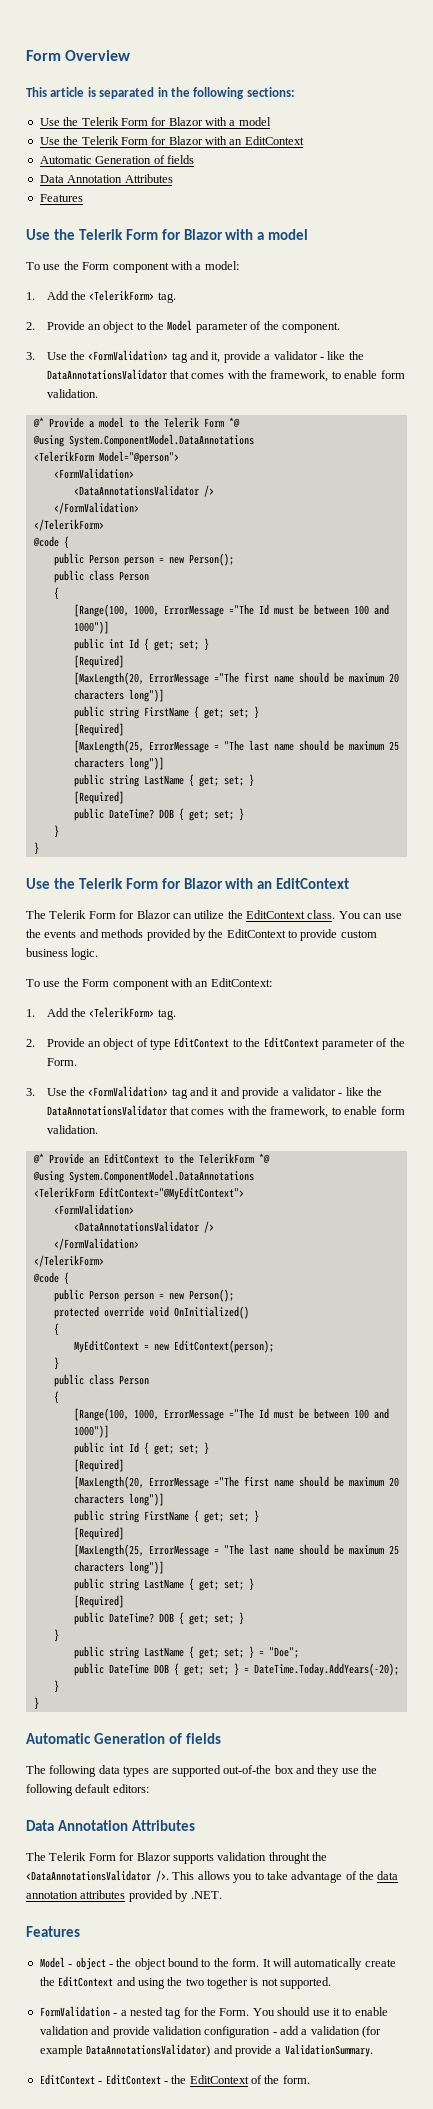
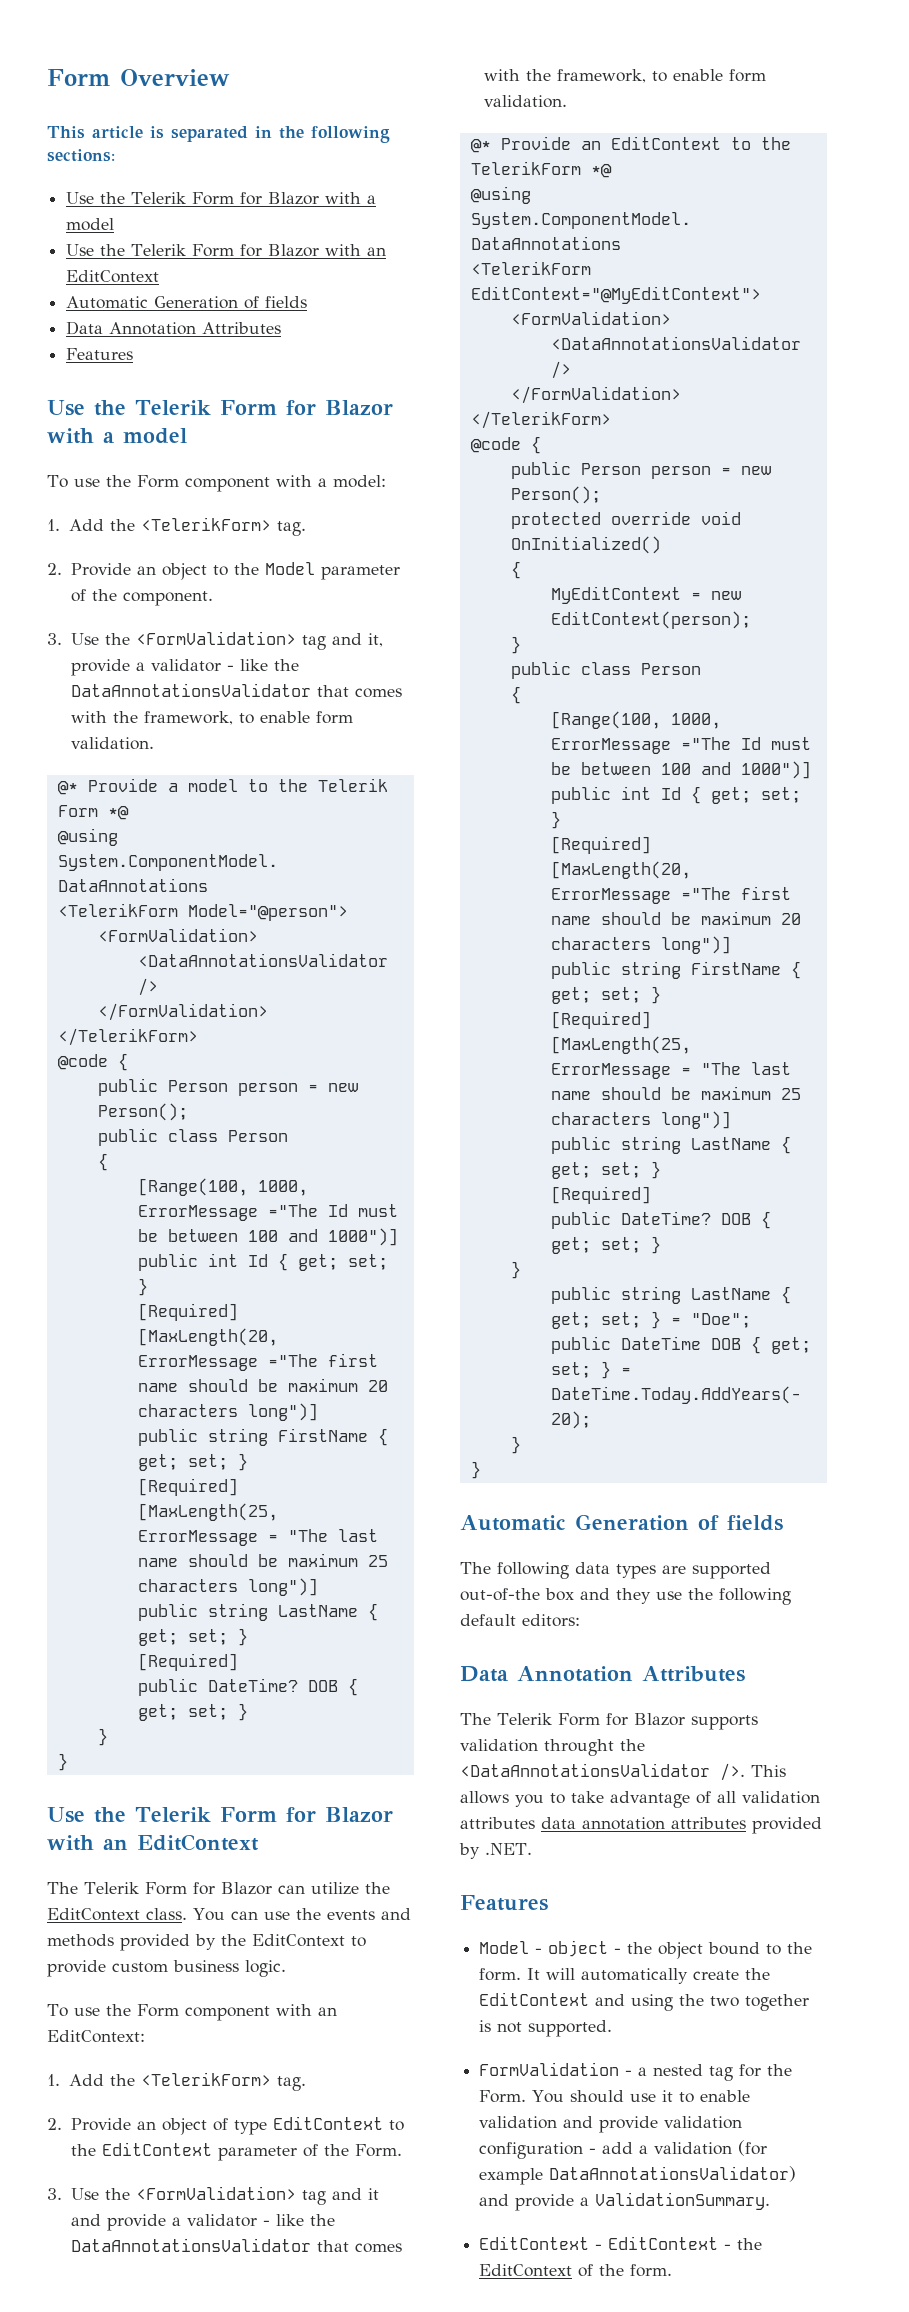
- This allows you to take advantage of the data annotation attributes provided by .NET.
+ This allows you to take advantage of all validation attributes data annotation attributes provided by .NET.

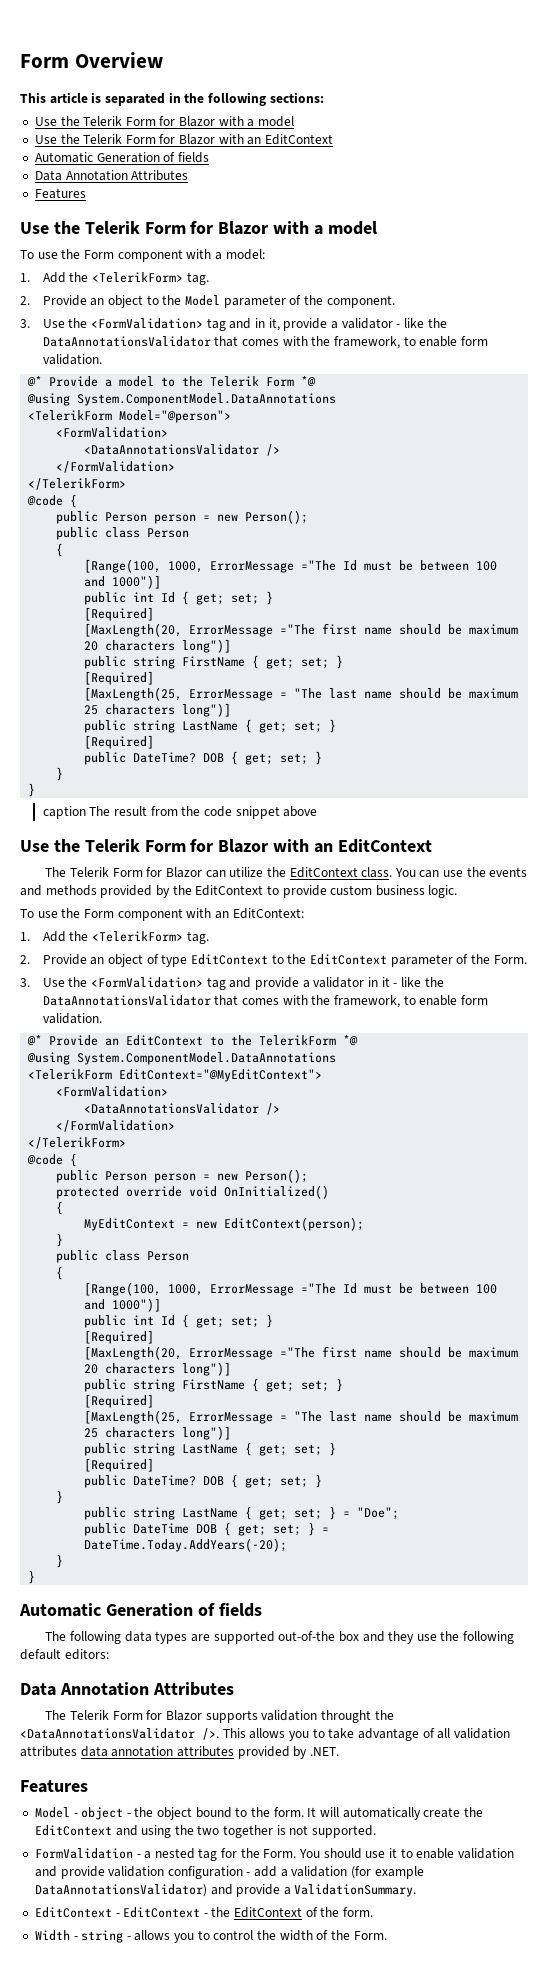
- 3. Use the <FormValidation> tag and it, provide a validator - like the DataAnnotationsValidator that comes with the framework, to enable form validation.
+ 3. Use the <FormValidation> tag and in it, provide a validator - like the DataAnnotationsValidator that comes with the framework, to enable form validation.
+ caption The result from the code snippet above
- 3. Use the <FormValidation> tag and it and provide a validator - like the DataAnnotationsValidator that comes with the framework, to enable form validation.
+ 3. Use the <FormValidation> tag and provide a validator in it - like the DataAnnotationsValidator that comes with the framework, to enable form validation.
+ Width - string - allows you to control the width of the Form.

